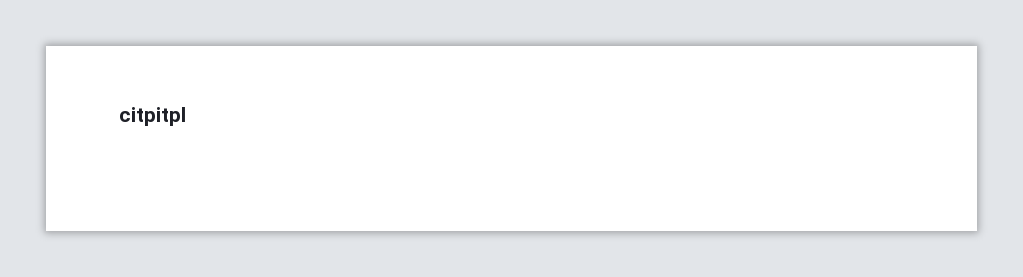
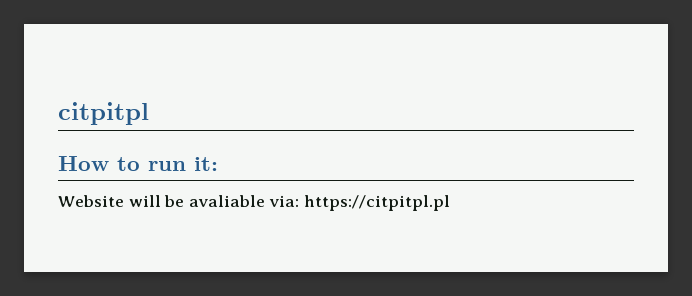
+ How to run it:
+ Website will be avaliable via: https://citpitpl.pl

